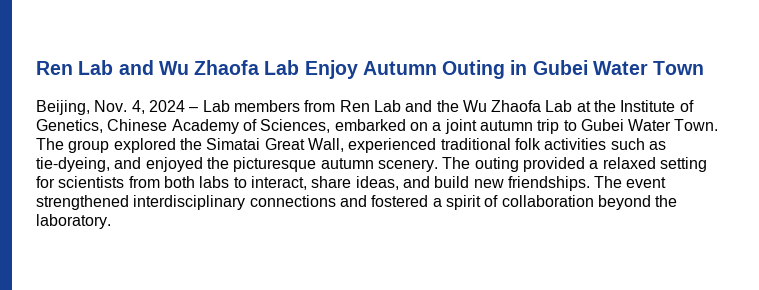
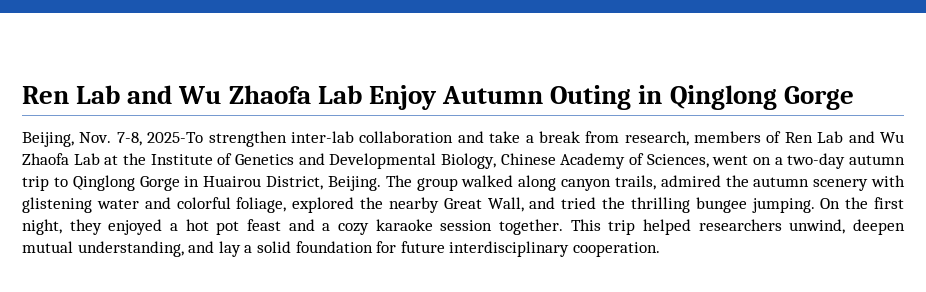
- Ren Lab and Wu Zhaofa Lab Enjoy Autumn Outing in Gubei Water Town
+ Ren Lab and Wu Zhaofa Lab Enjoy Autumn Outing in Qinglong Gorge
- Beijing, Nov. 4, 2024 – Lab members from Ren Lab and the Wu Zhaofa Lab at the Institute of Genetics, Chinese Academy of Sciences, embarked on a joint autumn trip to Gubei Water Town. The group explored the Simatai Great Wall, experienced traditional folk activities such as tie‑dyeing, and enjoyed the picturesque autumn scenery. The outing provided a relaxed setting for scientists from both labs to interact, share ideas, and build new friendships. The event strengthened interdisciplinary connections and fostered a spirit of collaboration beyond the laboratory.
+ Beijing, Nov. 7-8, 2025-To strengthen inter-lab collaboration and take a break from research, members of Ren Lab and Wu Zhaofa Lab at the Institute of Genetics and Developmental Biology, Chinese Academy of Sciences, went on a two-day autumn trip to Qinglong Gorge in Huairou District, Beijing. The group walked along canyon trails, admired the autumn scenery with glistening water and colorful foliage, explored the nearby Great Wall, and tried the thrilling bungee jumping. On the first night, they enjoyed a hot pot feast and a cozy karaoke session together. This trip helped researchers unwind, deepen mutual understanding, and lay a solid foundation for future interdisciplinary cooperation.

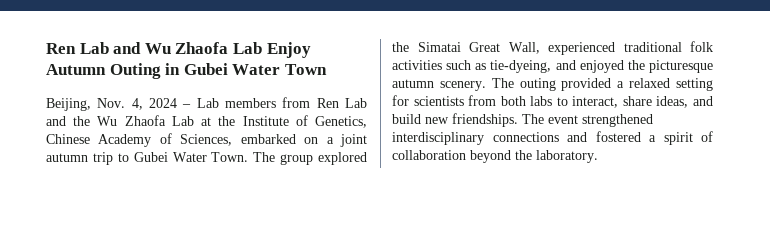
- Ren Lab and Wu Zhaofa Lab Enjoy Autumn Outing in Qinglong Gorge
+ Ren Lab and Wu Zhaofa Lab Enjoy Autumn Outing in Gubei Water Town
- Beijing, Nov. 7-8, 2025-To strengthen inter-lab collaboration and take a break from research, members of Ren Lab and Wu Zhaofa Lab at the Institute of Genetics and Developmental Biology, Chinese Academy of Sciences, went on a two-day autumn trip to Qinglong Gorge in Huairou District, Beijing. The group walked along canyon trails, admired the autumn scenery with glistening water and colorful foliage, explored the nearby Great Wall, and tried the thrilling bungee jumping. On the first night, they enjoyed a hot pot feast and a cozy karaoke session together. This trip helped researchers unwind, deepen mutual understanding, and lay a solid foundation for future interdisciplinary cooperation.
+ Beijing, Nov. 4, 2024 – Lab members from Ren Lab and the Wu Zhaofa Lab at the Institute of Genetics, Chinese Academy of Sciences, embarked on a joint autumn trip to Gubei Water Town. The group explored the Simatai Great Wall, experienced traditional folk activities such as tie‑dyeing, and enjoyed the picturesque autumn scenery. The outing provided a relaxed setting for scientists from both labs to interact, share ideas, and build new friendships. The event strengthened interdisciplinary connections and fostered a spirit of collaboration beyond the laboratory.

